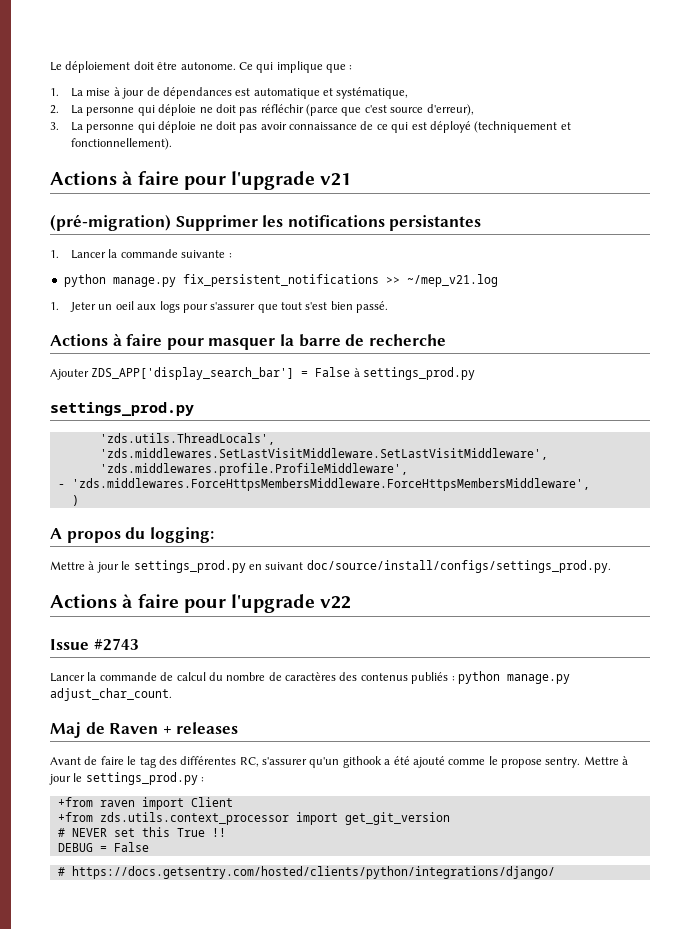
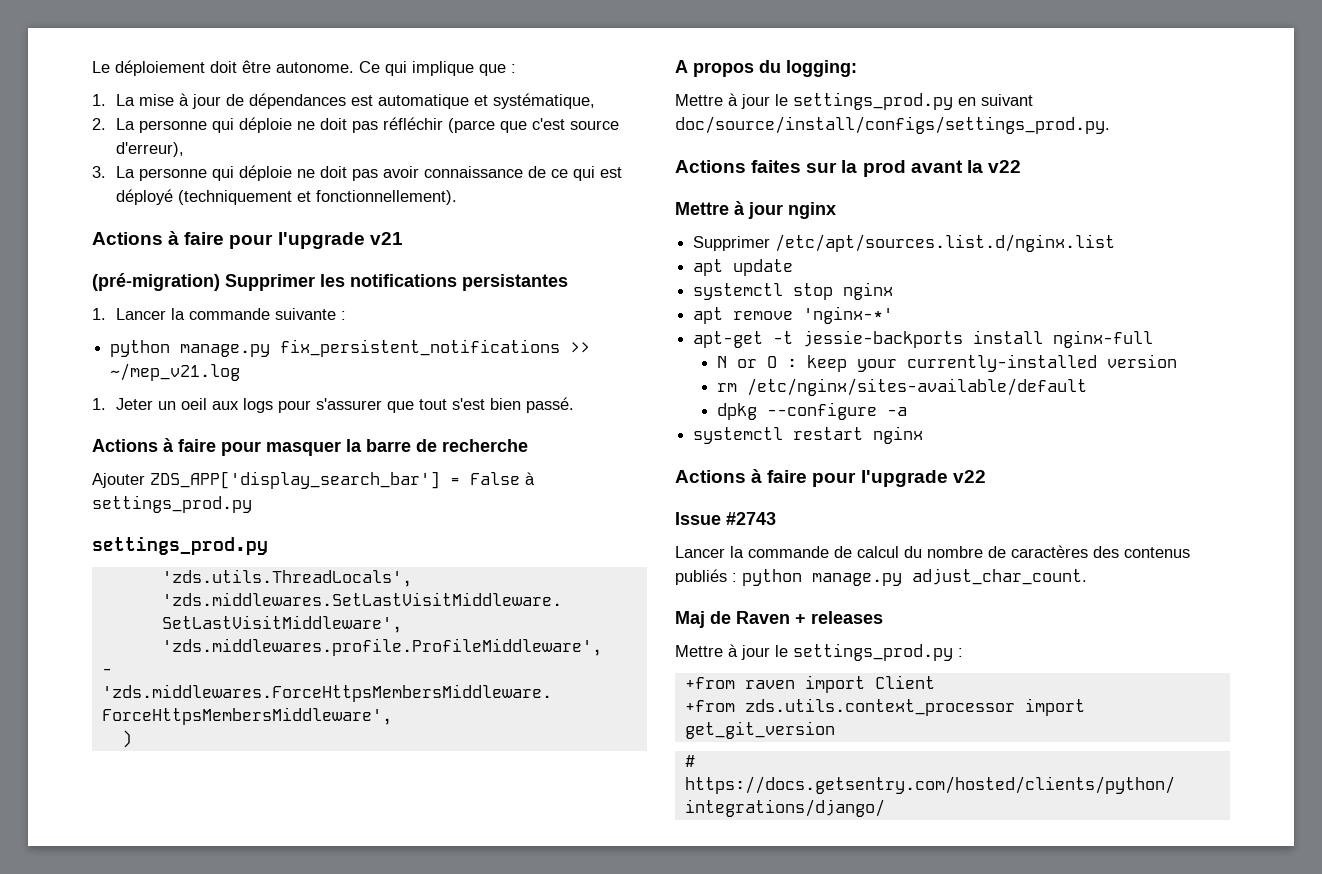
+ Actions faites sur la prod avant la v22
+ Mettre à jour nginx
+ Supprimer /etc/apt/sources.list.d/nginx.list
+ apt update
+ systemctl stop nginx
+ apt remove 'nginx-*'
+ apt-get -t jessie-backports install nginx-full
+ N or O : keep your currently-installed version
+ rm /etc/nginx/sites-available/default
+ dpkg --configure -a
+ systemctl restart nginx
- Avant de faire le tag des différentes RC, s'assurer qu'un githook a été ajouté comme le propose sentry.
- # NEVER set this True !!
- DEBUG = False

